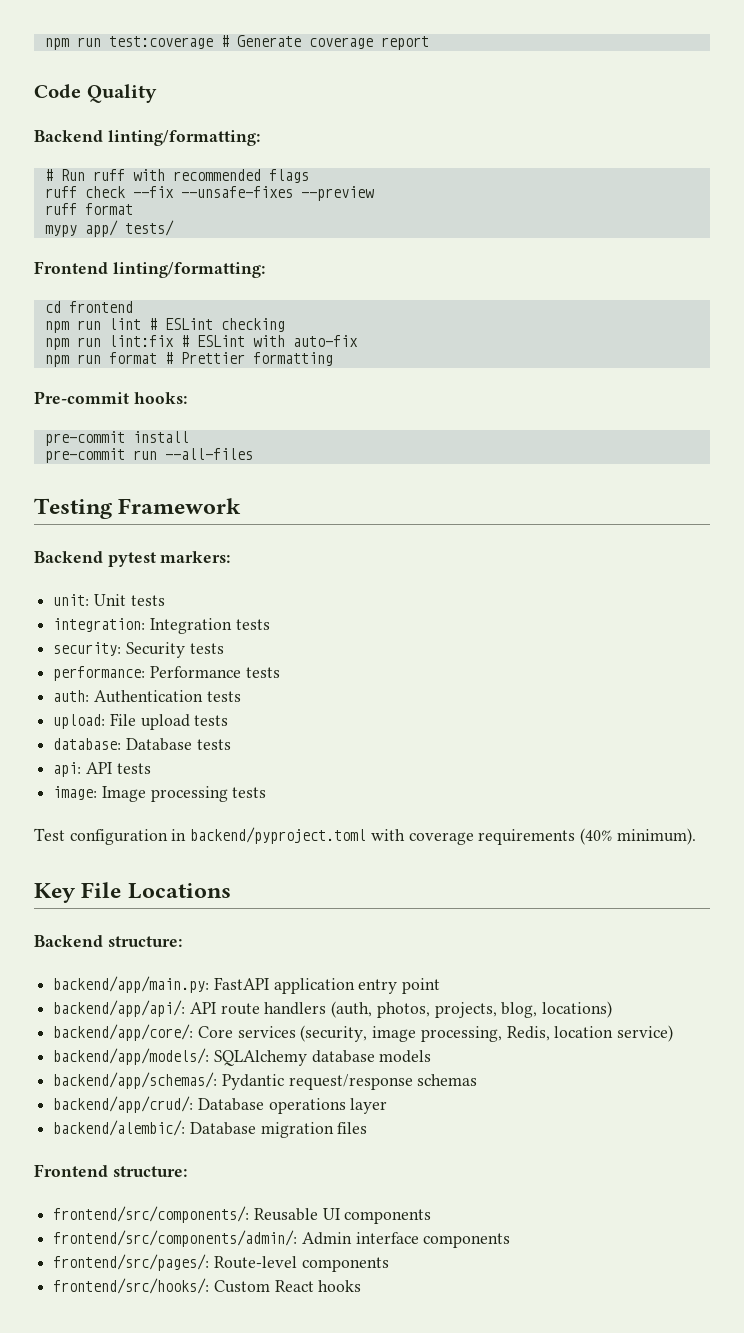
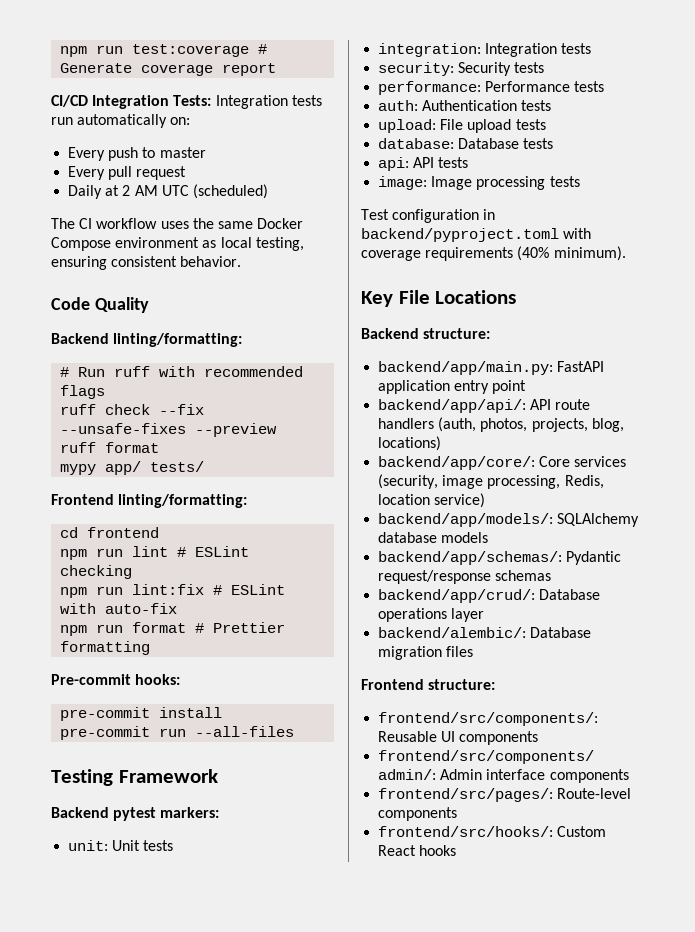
+ CI/CD Integration Tests: Integration tests run automatically on:
+ Every push to master
+ Every pull request
+ Daily at 2 AM UTC (scheduled)
+ The CI workflow uses the same Docker Compose environment as local testing, ensuring consistent behavior.

